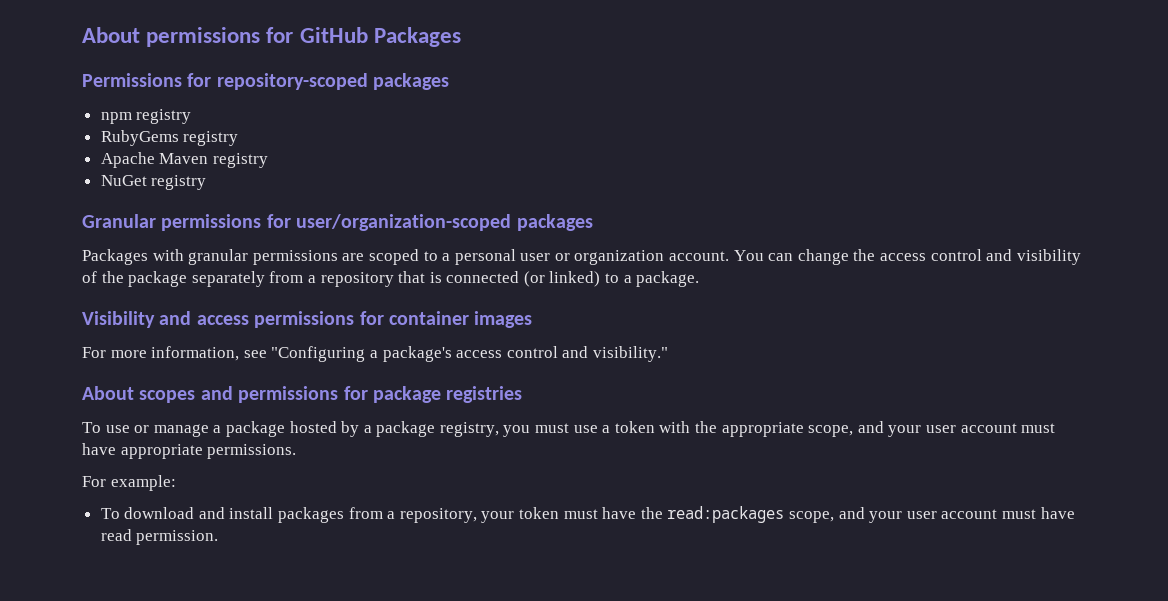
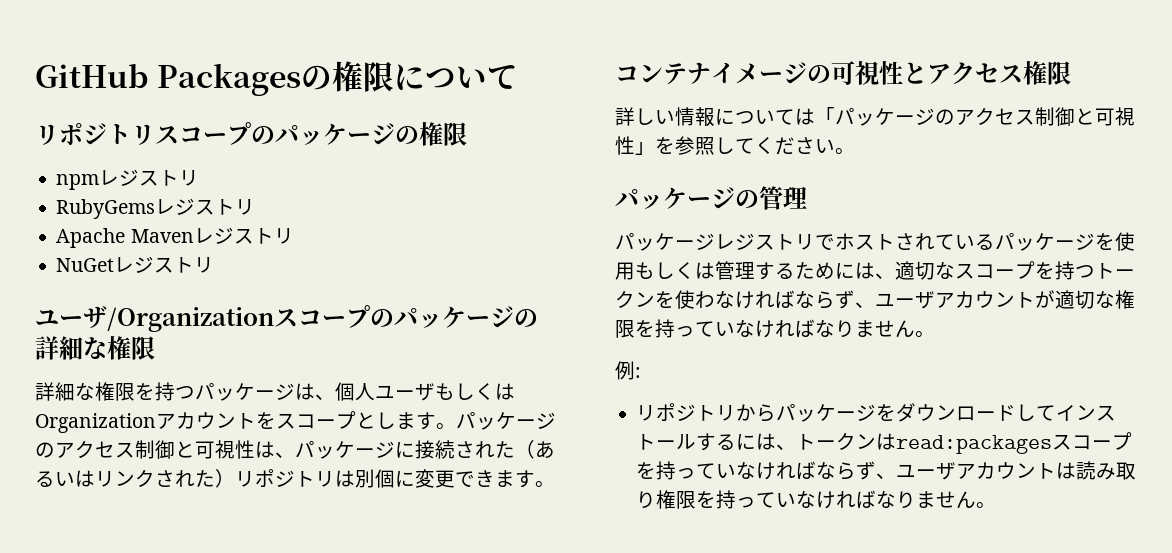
- About permissions for GitHub Packages
- Permissions for repository-scoped packages
+ GitHub Packagesの権限について
+ リポジトリスコープのパッケージの権限
- npm registry
+ npmレジストリ
- RubyGems registry
+ RubyGemsレジストリ
- Apache Maven registry
+ Apache Mavenレジストリ
- NuGet registry
- Granular permissions for user/organization-scoped packages
- Packages with granular permissions are scoped to a personal user or organization account. You can change the access control and visibility of the package separately from a repository that is connected (or linked) to a package.
- Visibility and access permissions for container images
- For more information, see "Configuring a package's access control and visibility."
- About scopes and permissions for package registries
- To use or manage a package hosted by a package registry, you must use a token with the appropriate scope, and your user account must have appropriate permissions.
- For example:
- To download and install packages from a repository, your token must have the read:packages scope, and your user account must have read permission.
+ NuGetレジストリ
+ ユーザ/Organizationスコープのパッケージの詳細な権限
+ 詳細な権限を持つパッケージは、個人ユーザもしくはOrganizationアカウントをスコープとします。パッケージのアクセス制御と可視性は、パッケージに接続された（あるいはリンクされた）リポジトリは別個に変更できます。
+ コンテナイメージの可視性とアクセス権限
+ 詳しい情報については「パッケージのアクセス制御と可視性」を参照してください。
+ パッケージの管理
+ パッケージレジストリでホストされているパッケージを使用もしくは管理するためには、適切なスコープを持つトークンを使わなければならず、ユーザアカウントが適切な権限を持っていなければなりません。
+ 例:
+ リポジトリからパッケージをダウンロードしてインストールするには、トークンはread:packagesスコープを持っていなければならず、ユーザアカウントは読み取り権限を持っていなければなりません。

